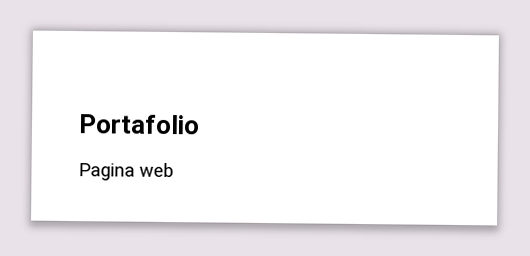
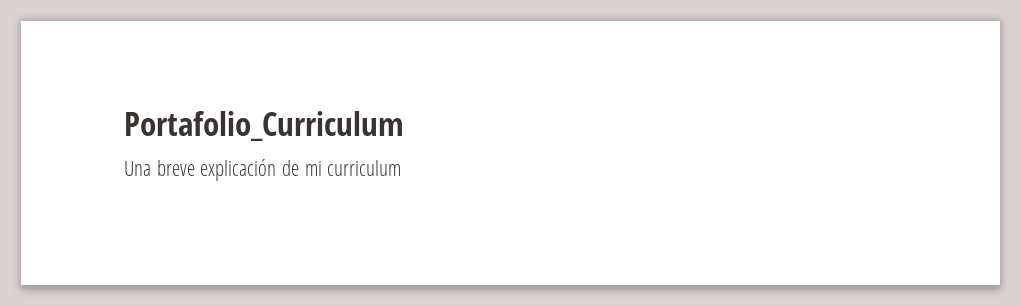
- Portafolio
- Pagina web
+ Portafolio_Curriculum
+ Una breve explicación de mi curriculum

